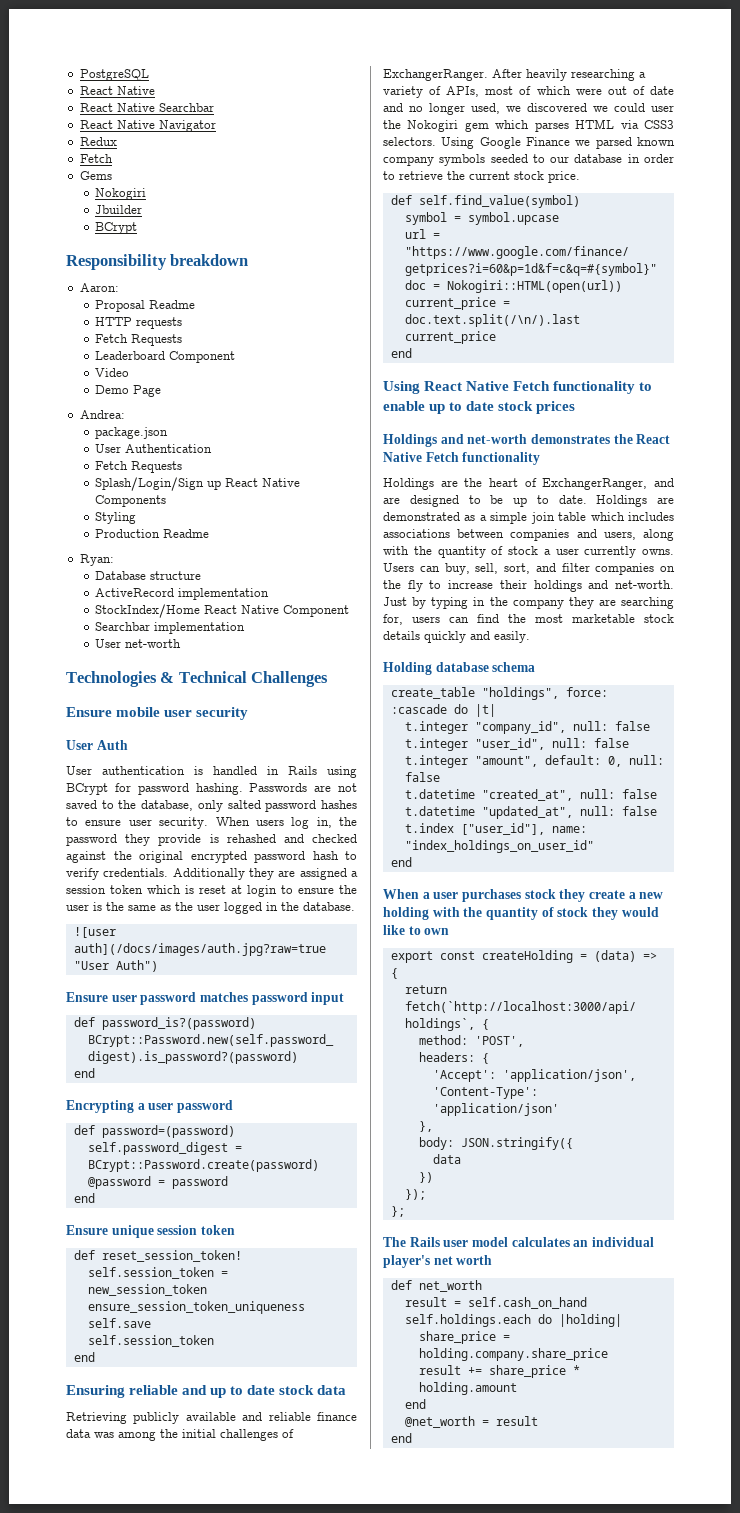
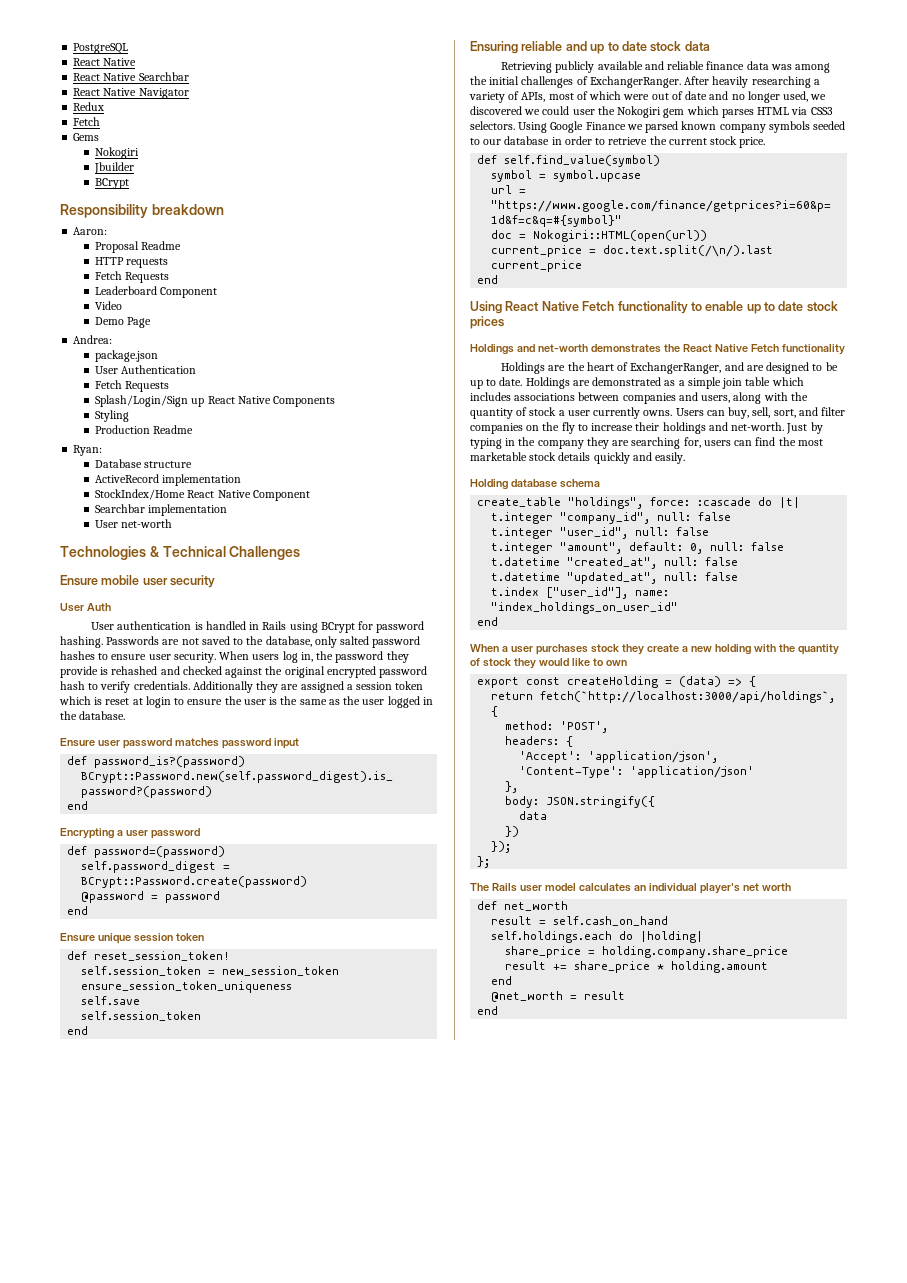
- ![user auth](/docs/images/auth.jpg?raw=true "User Auth")

